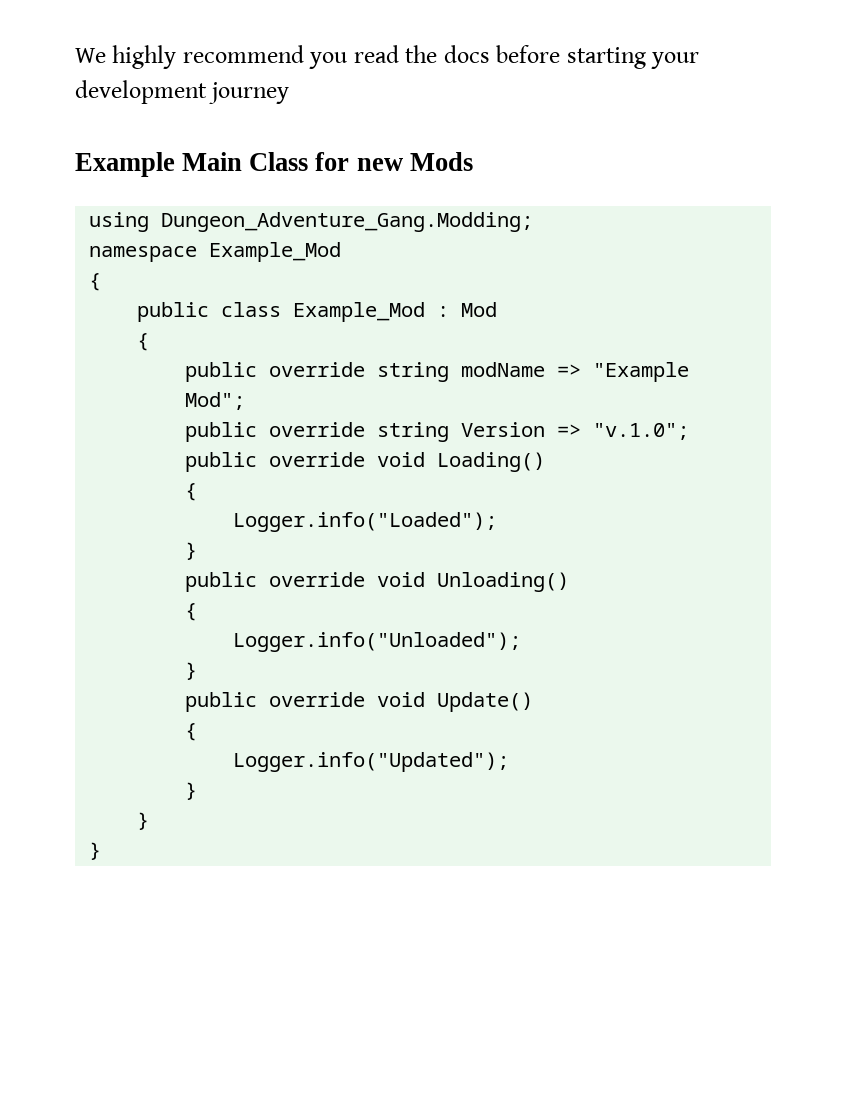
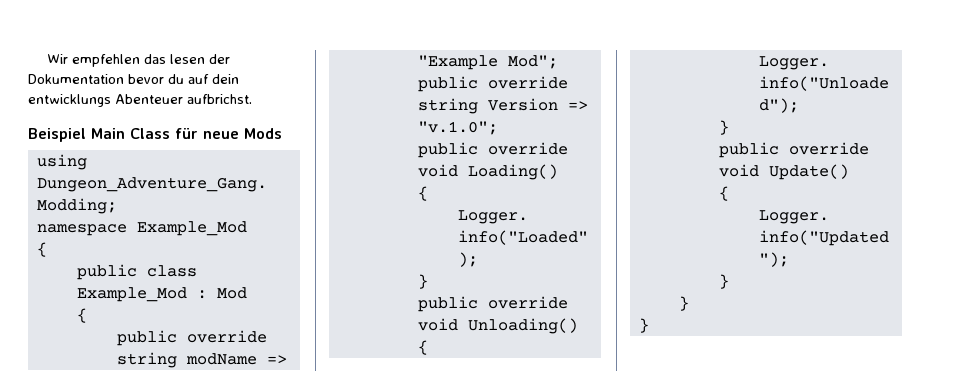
- We highly recommend you read the docs before starting your development journey
- Example Main Class for new Mods
+ Wir empfehlen das lesen der Dokumentation bevor du auf dein entwicklungs Abenteuer aufbrichst.
+ Beispiel Main Class für neue Mods

